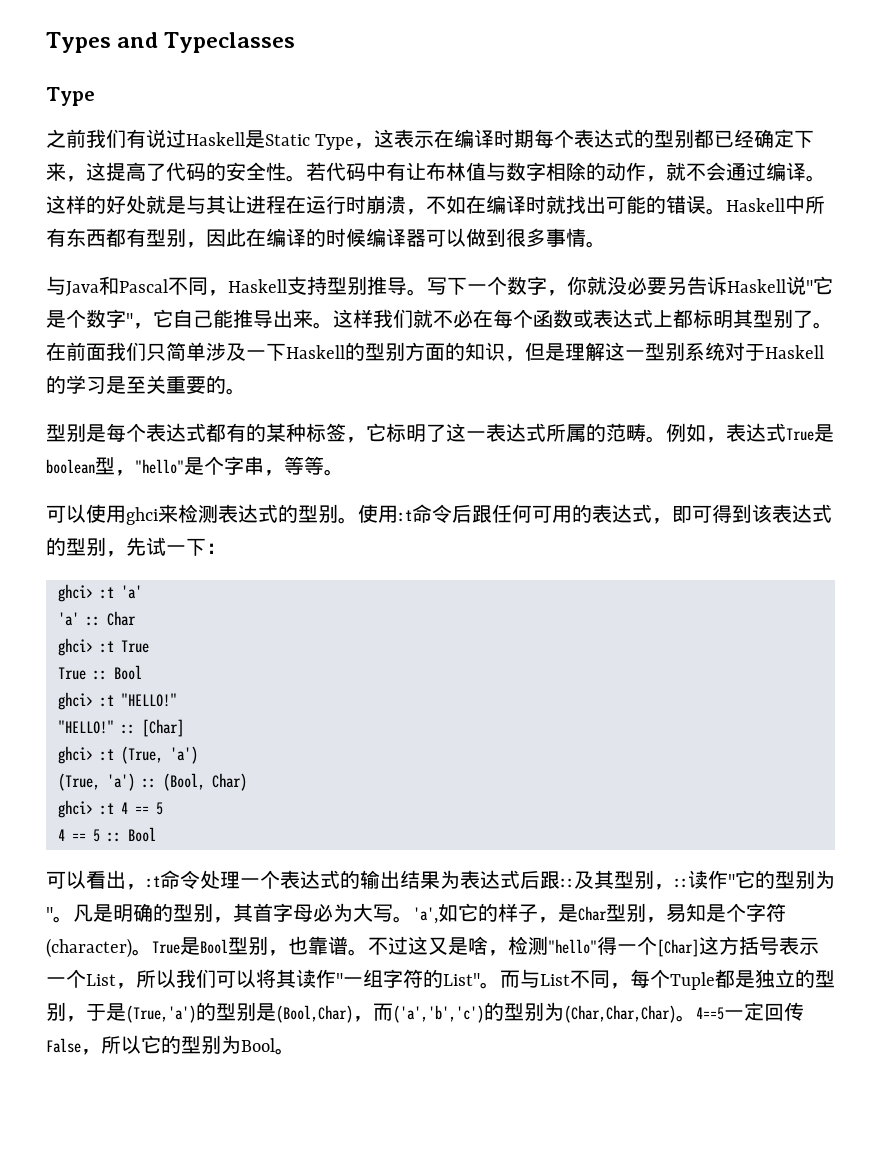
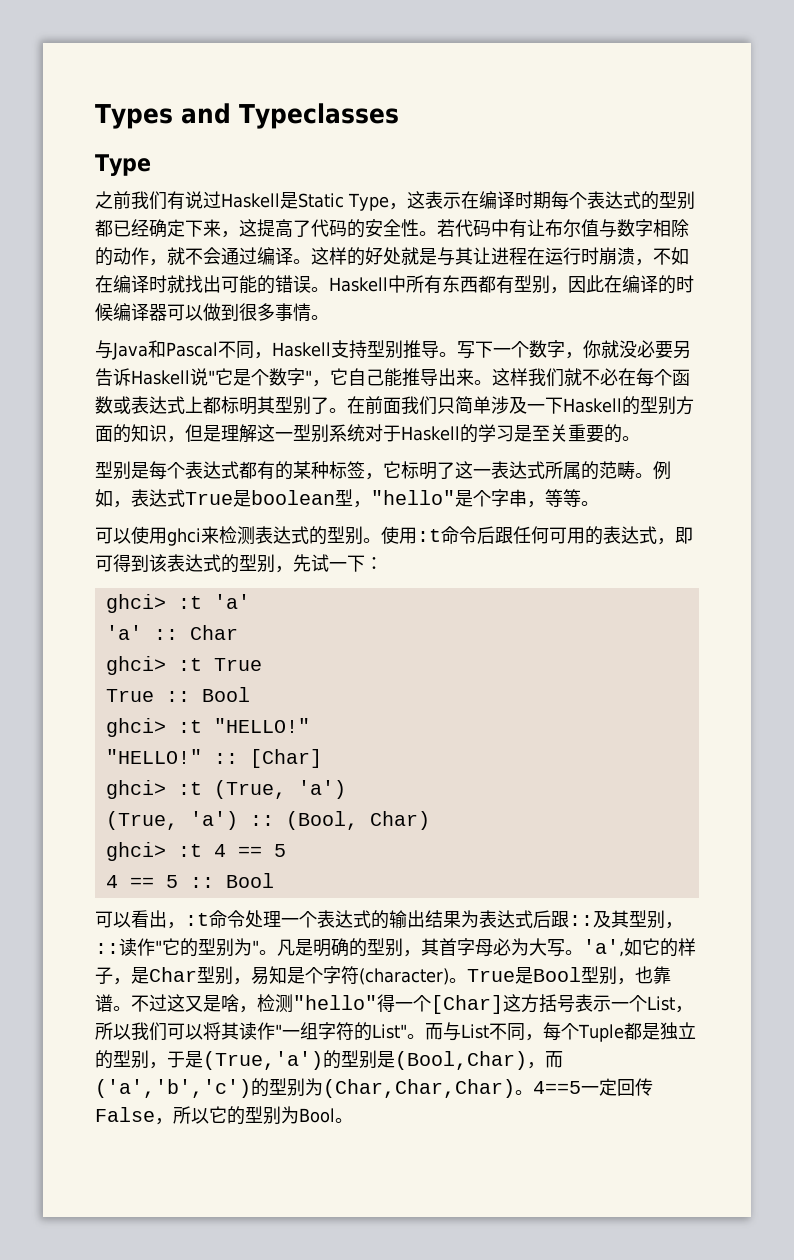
- 若代码中有让布林值与数字相除的动作，就不会通过编译。
+ 若代码中有让布尔值与数字相除的动作，就不会通过编译。

